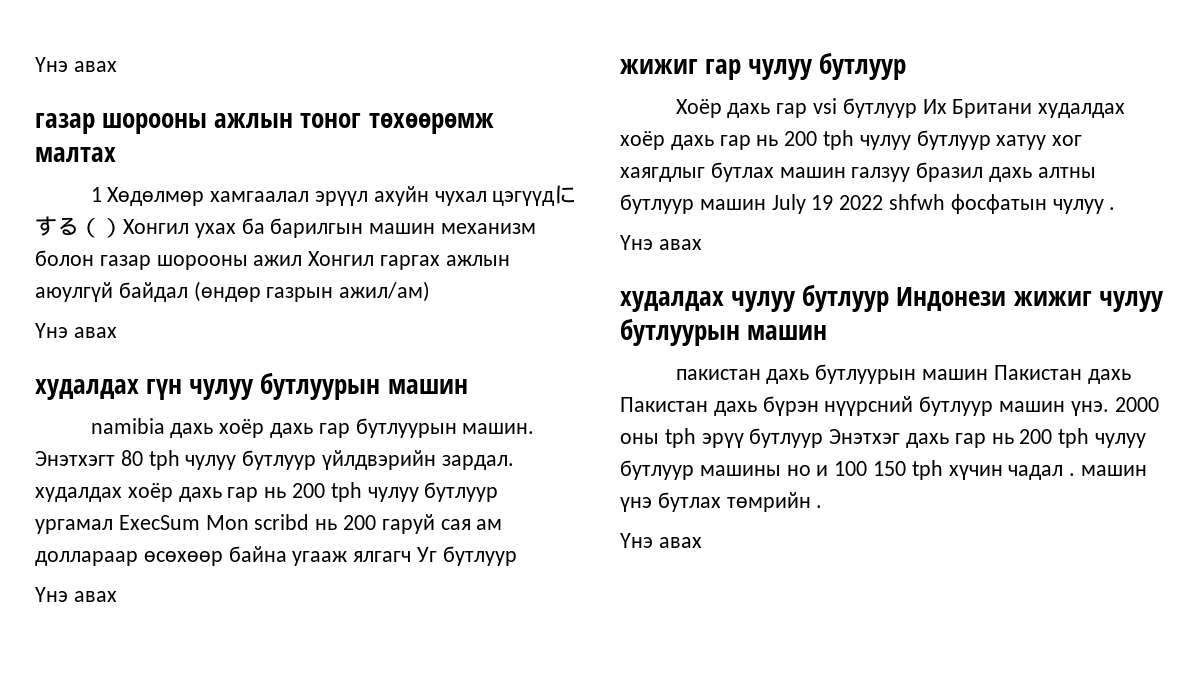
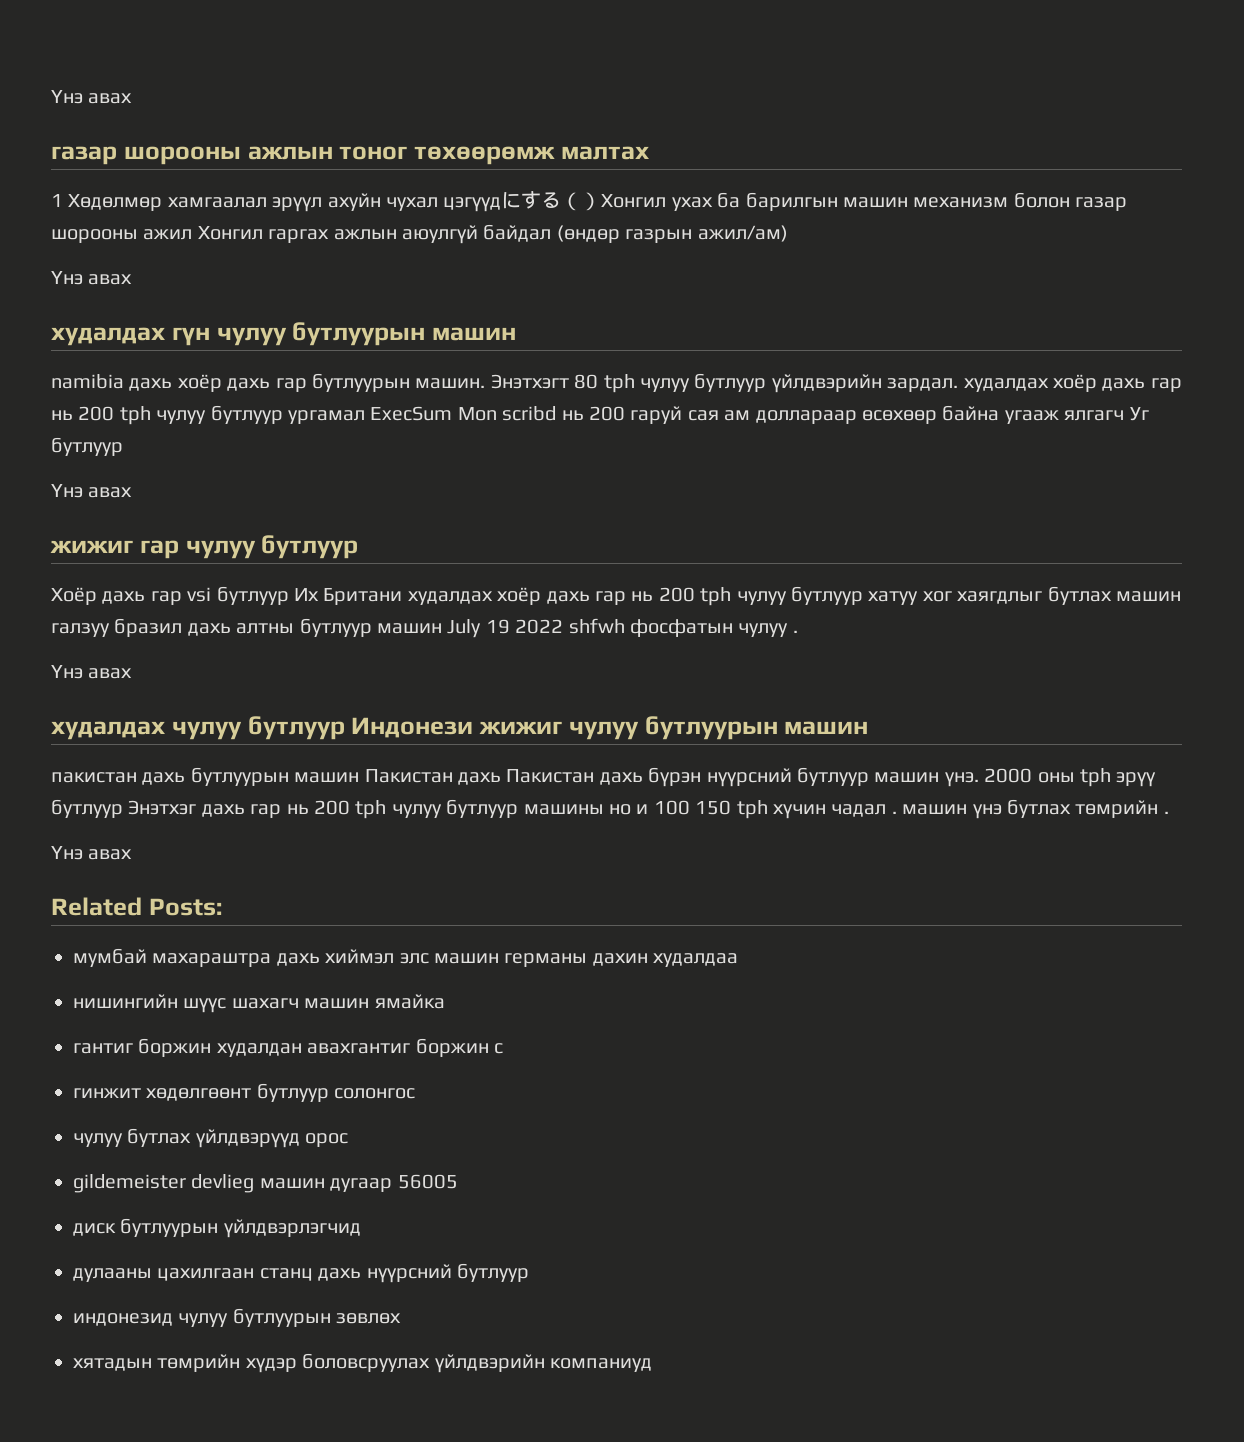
+ Related Posts:
+ мумбай махараштра дахь хиймэл элс машин германы дахин худалдаа
+ нишингийн шүүс шахагч машин ямайка
+ гантиг боржин худалдан авахгантиг боржин c
+ гинжит хөдөлгөөнт бутлуур солонгос
+ чулуу бутлах үйлдвэрүүд орос
+ gildemeister devlieg машин дугаар 56005
+ диск бутлуурын үйлдвэрлэгчид
+ дулааны цахилгаан станц дахь нүүрсний бутлуур
+ индонезид чулуу бутлуурын зөвлөх
+ хятадын төмрийн хүдэр боловсруулах үйлдвэрийн компаниуд

